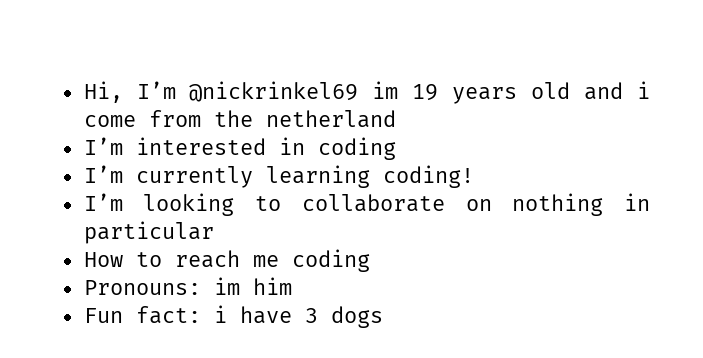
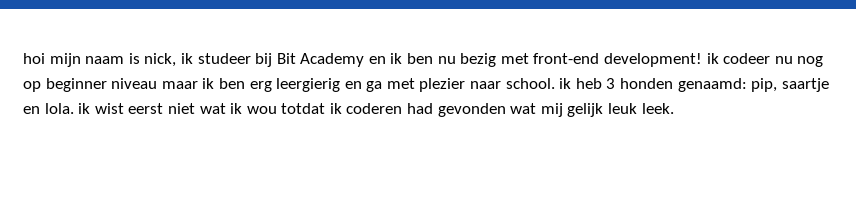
- Hi, I’m @nickrinkel69 im 19 years old and i come from the netherland
- I’m interested in coding
- I’m currently learning coding!
- I’m looking to collaborate on nothing in particular
- How to reach me coding
- Pronouns: im him
- Fun fact: i have 3 dogs
+ hoi mijn naam is nick, ik studeer bij Bit Academy en ik ben nu bezig met front-end development! ik codeer nu nog op beginner niveau maar ik ben erg leergierig en ga met plezier naar school. ik heb 3 honden genaamd: pip, saartje en lola. ik wist eerst niet wat ik wou totdat ik coderen had gevonden wat mij gelijk leuk leek.

